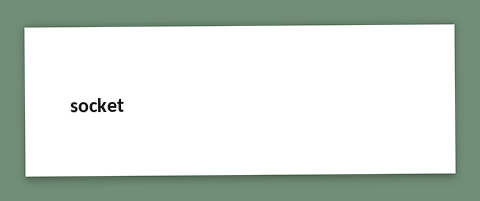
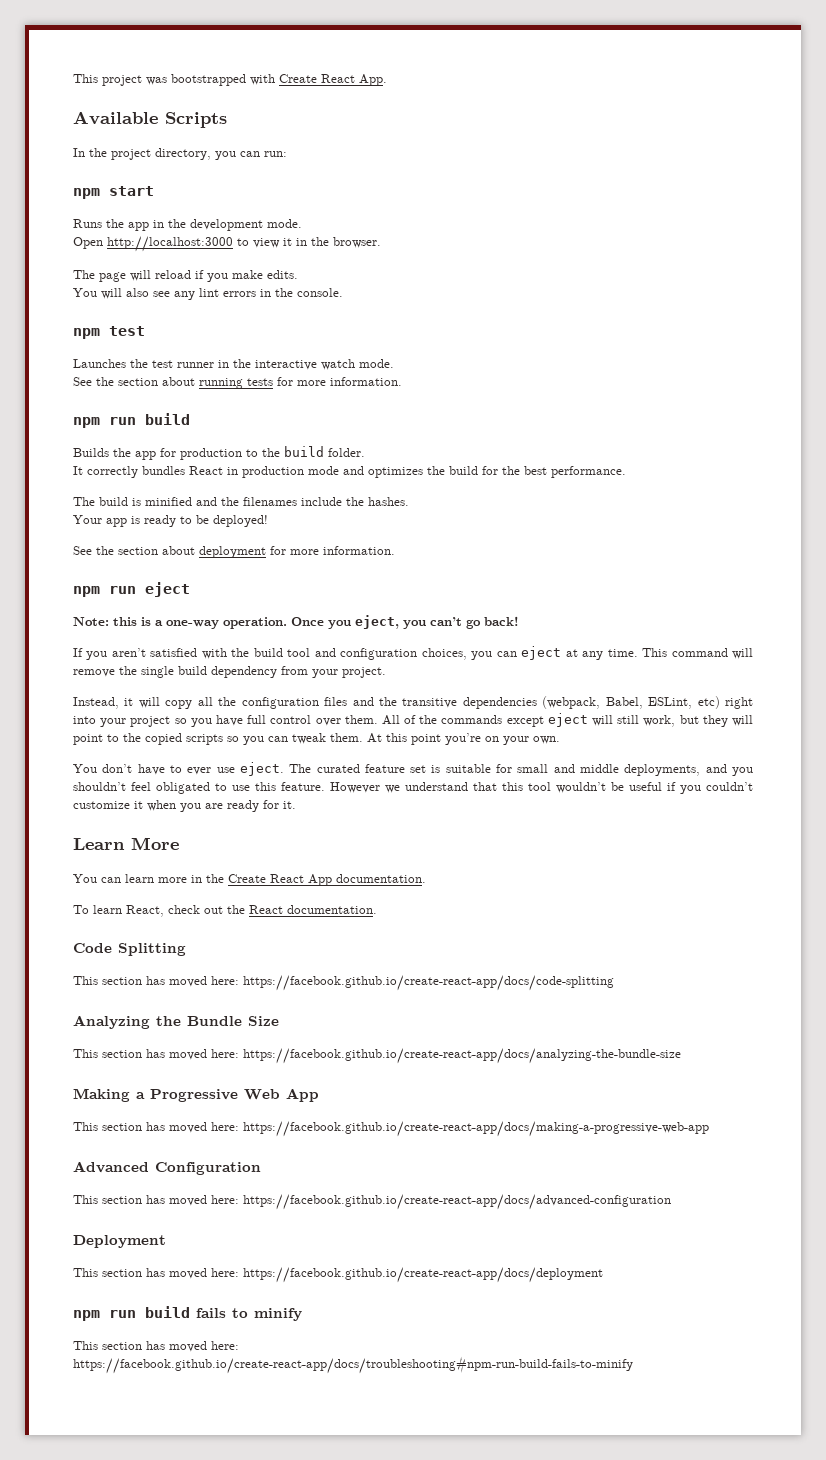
- socket
+ This project was bootstrapped with Create React App.
+ Available Scripts
+ In the project directory, you can run:
+ npm start
+ Runs the app in the development mode.
+ Open http://localhost:3000 to view it in the browser.
+ The page will reload if you make edits.
+ You will also see any lint errors in the console.
+ npm test
+ Launches the test runner in the interactive watch mode.
+ See the section about running tests for more information.
+ npm run build
+ Builds the app for production to the build folder.
+ It correctly bundles React in production mode and optimizes the build for the best performance.
+ The build is minified and the filenames include the hashes.
+ Your app is ready to be deployed!
+ See the section about deployment for more information.
+ npm run eject
+ Note: this is a one-way operation. Once you eject, you can’t go back!
+ If you aren’t satisfied with the build tool and configuration choices, you can eject at any time. This command will remove the single build dependency from your project.
+ Instead, it will copy all the configuration files and the transitive dependencies (webpack, Babel, ESLint, etc) right into your project so you have full control over them. All of the commands except eject will still work, but they will point to the copied scripts so you can tweak them. At this point you’re on your own.
+ You don’t have to ever use eject. The curated feature set is suitable for small and middle deployments, and you shouldn’t feel obligated to use this feature. However we understand that this tool wouldn’t be useful if you couldn’t customize it when you are ready for it.
+ Learn More
+ You can learn more in the Create React App documentation.
+ To learn React, check out the React documentation.
+ Code Splitting
+ This section has moved here: https://facebook.github.io/create-react-app/docs/code-splitting
+ Analyzing the Bundle Size
+ This section has moved here: https://facebook.github.io/create-react-app/docs/analyzing-the-bundle-size
+ Making a Progressive Web App
+ This section has moved here: https://facebook.github.io/create-react-app/docs/making-a-progressive-web-app
+ Advanced Configuration
+ This section has moved here: https://facebook.github.io/create-react-app/docs/advanced-configuration
+ Deployment
+ This section has moved here: https://facebook.github.io/create-react-app/docs/deployment
+ npm run build fails to minify
+ This section has moved here: https://facebook.github.io/create-react-app/docs/troubleshooting#npm-run-build-fails-to-minify

